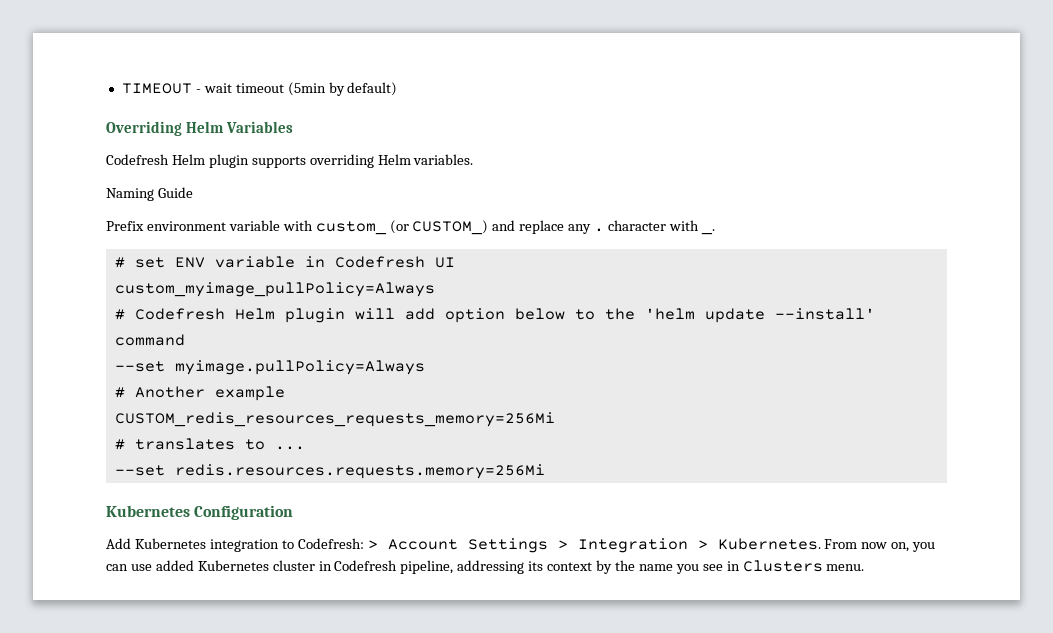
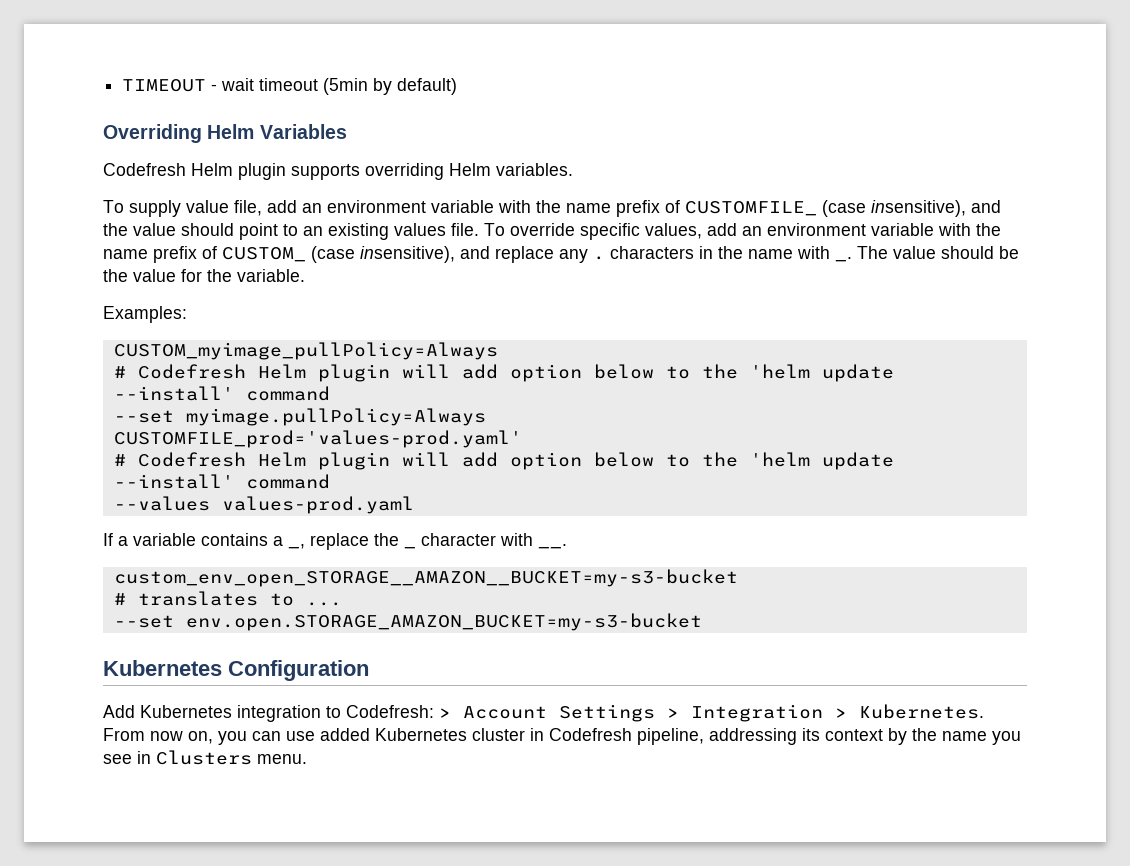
- Naming Guide
- Prefix environment variable with custom_ (or CUSTOM_) and replace any . character with _.
- # set ENV variable in Codefresh UI
- custom_myimage_pullPolicy=Always
+ To supply value file, add an environment variable with the name prefix of CUSTOMFILE_ (case insensitive), and the value should point to an existing values file. To override specific values, add an environment variable with the name prefix of CUSTOM_ (case insensitive), and replace any . characters in the name with _. The value should be the value for the variable.
+ Examples:
+ CUSTOM_myimage_pullPolicy=Always
- # Another example
- CUSTOM_redis_resources_requests_memory=256Mi
+ CUSTOMFILE_prod='values-prod.yaml'
+ # Codefresh Helm plugin will add option below to the 'helm update --install' command
+ --values values-prod.yaml
+ If a variable contains a _, replace the _ character with __.
+ custom_env_open_STORAGE__AMAZON__BUCKET=my-s3-bucket
- --set redis.resources.requests.memory=256Mi
+ --set env.open.STORAGE_AMAZON_BUCKET=my-s3-bucket

